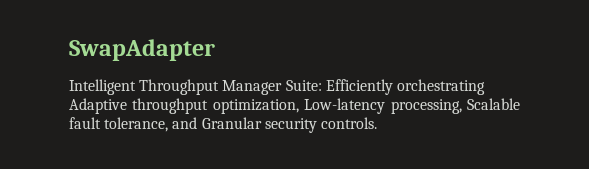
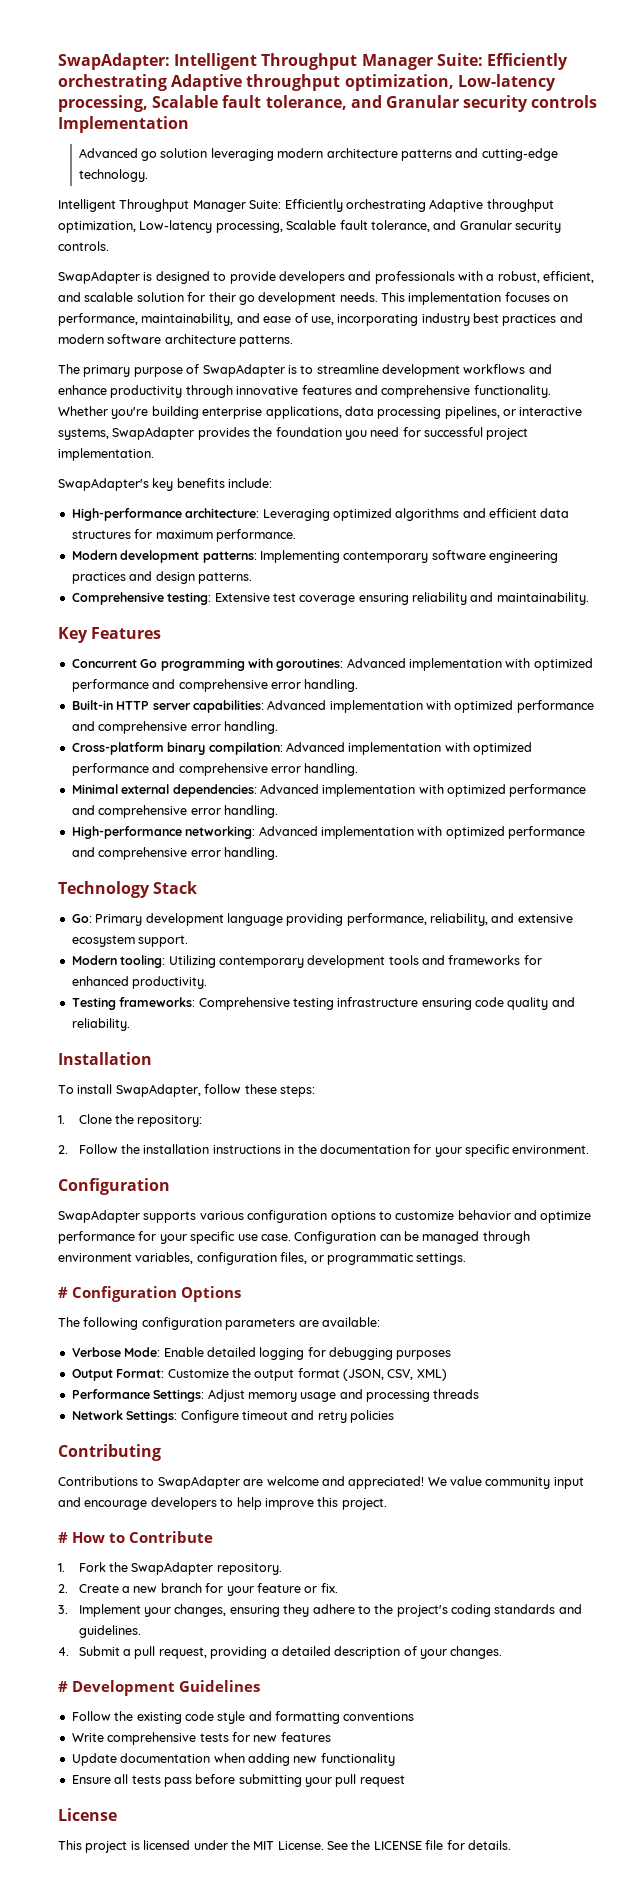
- SwapAdapter
+ SwapAdapter: Intelligent Throughput Manager Suite: Efficiently orchestrating Adaptive throughput optimization, Low-latency processing, Scalable fault tolerance, and Granular security controls Implementation
+ Advanced go solution leveraging modern architecture patterns and cutting-edge technology.
+ SwapAdapter is designed to provide developers and professionals with a robust, efficient, and scalable solution for their go development needs. This implementation focuses on performance, maintainability, and ease of use, incorporating industry best practices and modern software architecture patterns.
+ The primary purpose of SwapAdapter is to streamline development workflows and enhance productivity through innovative features and comprehensive functionality. Whether you're building enterprise applications, data processing pipelines, or interactive systems, SwapAdapter provides the foundation you need for successful project implementation.
+ SwapAdapter's key benefits include:
+ High-performance architecture: Leveraging optimized algorithms and efficient data structures for maximum performance.
+ Modern development patterns: Implementing contemporary software engineering practices and design patterns.
+ Comprehensive testing: Extensive test coverage ensuring reliability and maintainability.
+ Key Features
+ Concurrent Go programming with goroutines: Advanced implementation with optimized performance and comprehensive error handling.
+ Built-in HTTP server capabilities: Advanced implementation with optimized performance and comprehensive error handling.
+ Cross-platform binary compilation: Advanced implementation with optimized performance and comprehensive error handling.
+ Minimal external dependencies: Advanced implementation with optimized performance and comprehensive error handling.
+ High-performance networking: Advanced implementation with optimized performance and comprehensive error handling.
+ Technology Stack
+ Go: Primary development language providing performance, reliability, and extensive ecosystem support.
+ Modern tooling: Utilizing contemporary development tools and frameworks for enhanced productivity.
+ Testing frameworks: Comprehensive testing infrastructure ensuring code quality and reliability.
+ Installation
+ To install SwapAdapter, follow these steps:
+ 1. Clone the repository:
+ 2. Follow the installation instructions in the documentation for your specific environment.
+ Configuration
+ SwapAdapter supports various configuration options to customize behavior and optimize performance for your specific use case. Configuration can be managed through environment variables, configuration files, or programmatic settings.
+ # Configuration Options
+ The following configuration parameters are available:
+ Verbose Mode: Enable detailed logging for debugging purposes
+ Output Format: Customize the output format (JSON, CSV, XML)
+ Performance Settings: Adjust memory usage and processing threads
+ Network Settings: Configure timeout and retry policies
+ Contributing
+ Contributions to SwapAdapter are welcome and appreciated! We value community input and encourage developers to help improve this project.
+ # How to Contribute
+ 1. Fork the SwapAdapter repository.
+ 2. Create a new branch for your feature or fix.
+ 3. Implement your changes, ensuring they adhere to the project's coding standards and guidelines.
+ 4. Submit a pull request, providing a detailed description of your changes.
+ # Development Guidelines
+ Follow the existing code style and formatting conventions
+ Write comprehensive tests for new features
+ Update documentation when adding new functionality
+ Ensure all tests pass before submitting your pull request
+ License
+ This project is licensed under the MIT License. See the LICENSE file for details.

